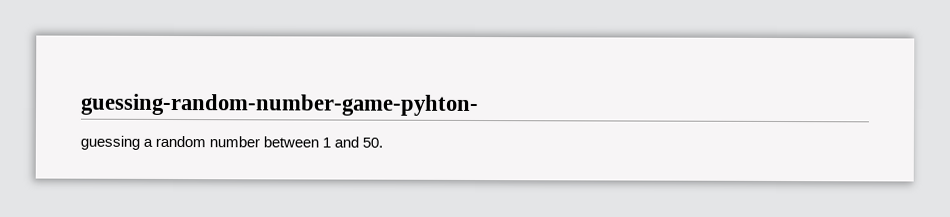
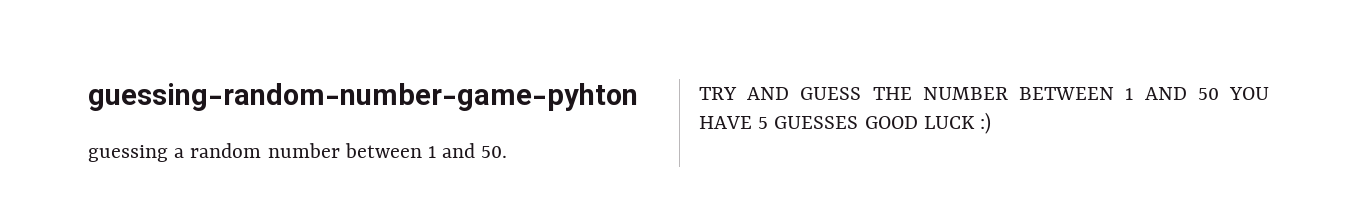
- guessing-random-number-game-pyhton-
+ guessing-random-number-game-pyhton
+ TRY AND GUESS THE NUMBER BETWEEN 1 AND 50 YOU HAVE 5 GUESSES GOOD LUCK :)

